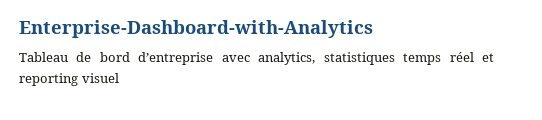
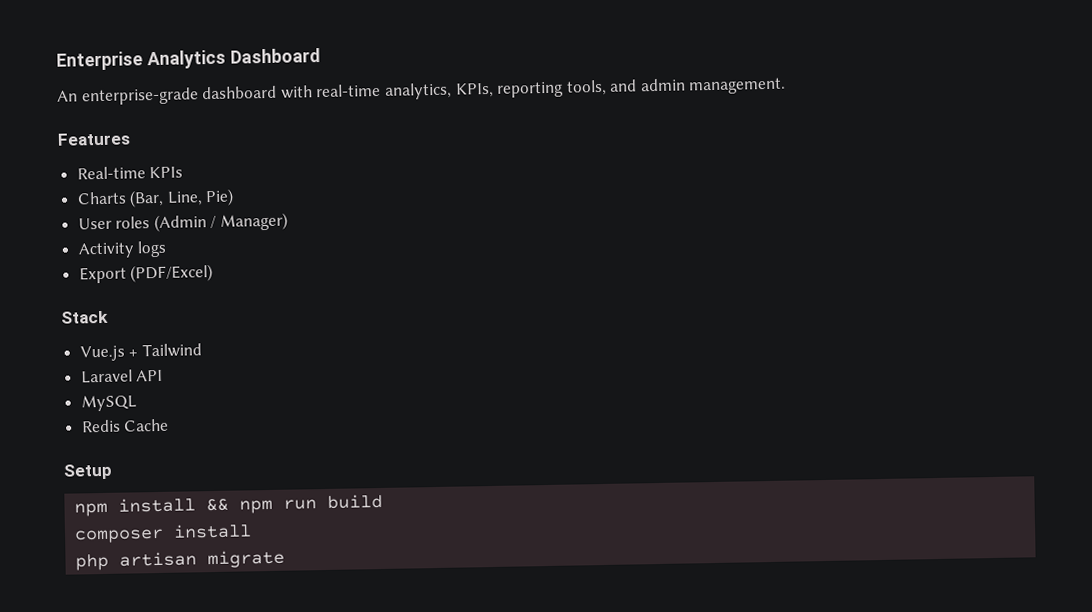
- Enterprise-Dashboard-with-Analytics
- Tableau de bord d’entreprise avec analytics, statistiques temps réel et reporting visuel
+ Enterprise Analytics Dashboard
+ An enterprise-grade dashboard with real-time analytics, KPIs, reporting tools, and admin management.
+ Features
+ Real-time KPIs
+ Charts (Bar, Line, Pie)
+ User roles (Admin / Manager)
+ Activity logs
+ Export (PDF/Excel)
+ Stack
+ Vue.js + Tailwind
+ Laravel API
+ MySQL
+ Redis Cache
+ Setup
+ npm install && npm run build
+ composer install
+ php artisan migrate

